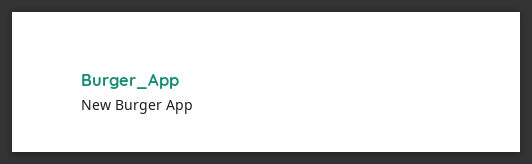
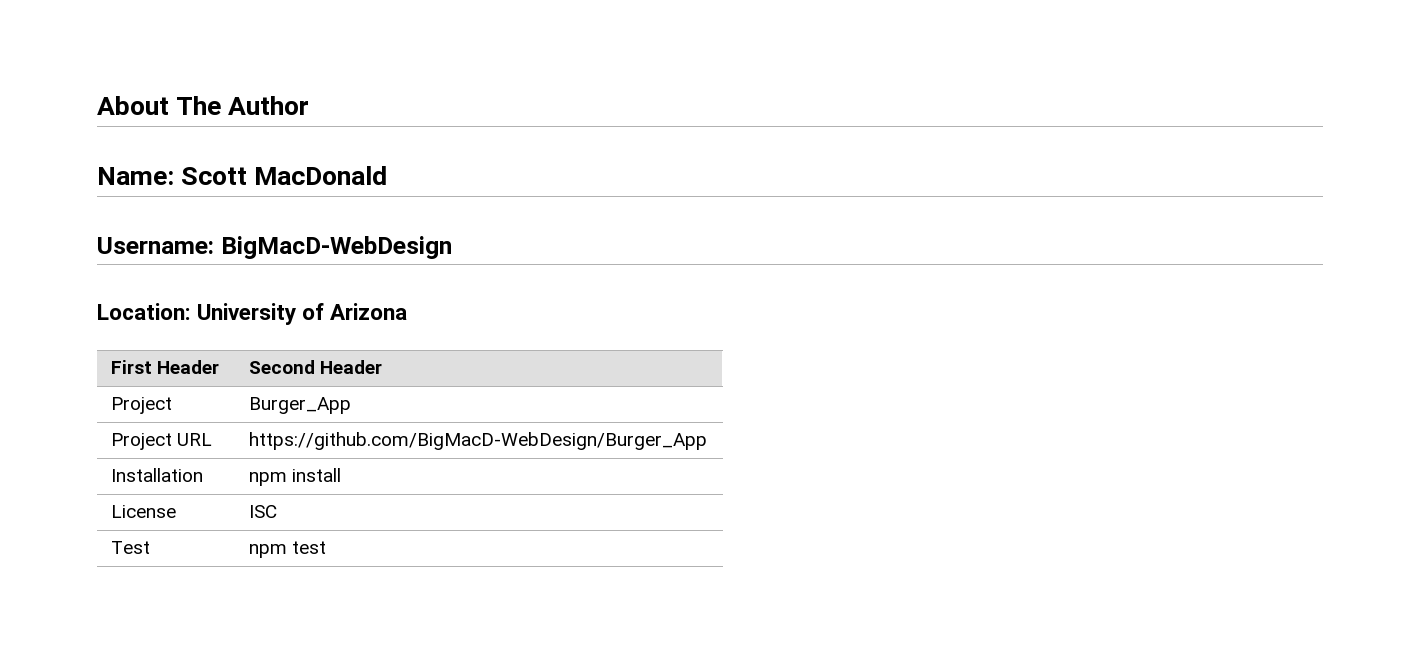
- Burger_App
- New Burger App
+ About The Author
+ Name: Scott MacDonald
+ Username: BigMacD-WebDesign
+ Location: University of Arizona
+ First Header | Second Header
+ Project | Burger_App
+ Project URL | https://github.com/BigMacD-WebDesign/Burger_App
+ Installation | npm install
+ License | ISC
+ Test | npm test

